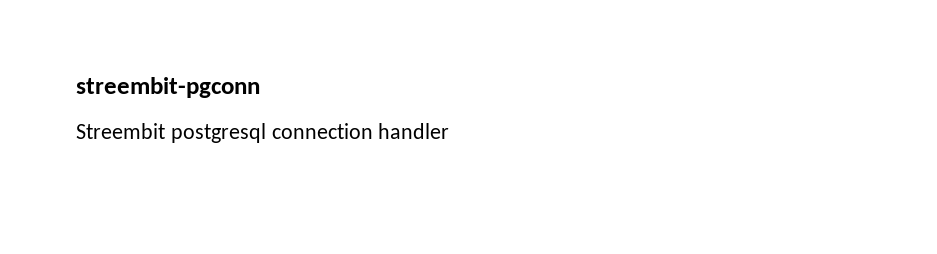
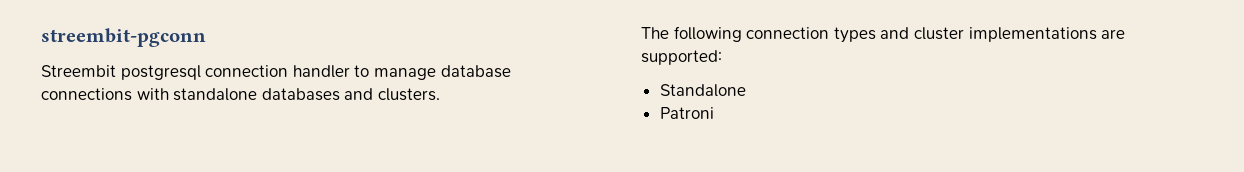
- Streembit postgresql connection handler
+ Streembit postgresql connection handler to manage database connections with standalone databases and clusters.
+ The following connection types and cluster implementations are supported:
+ Standalone
+ Patroni

